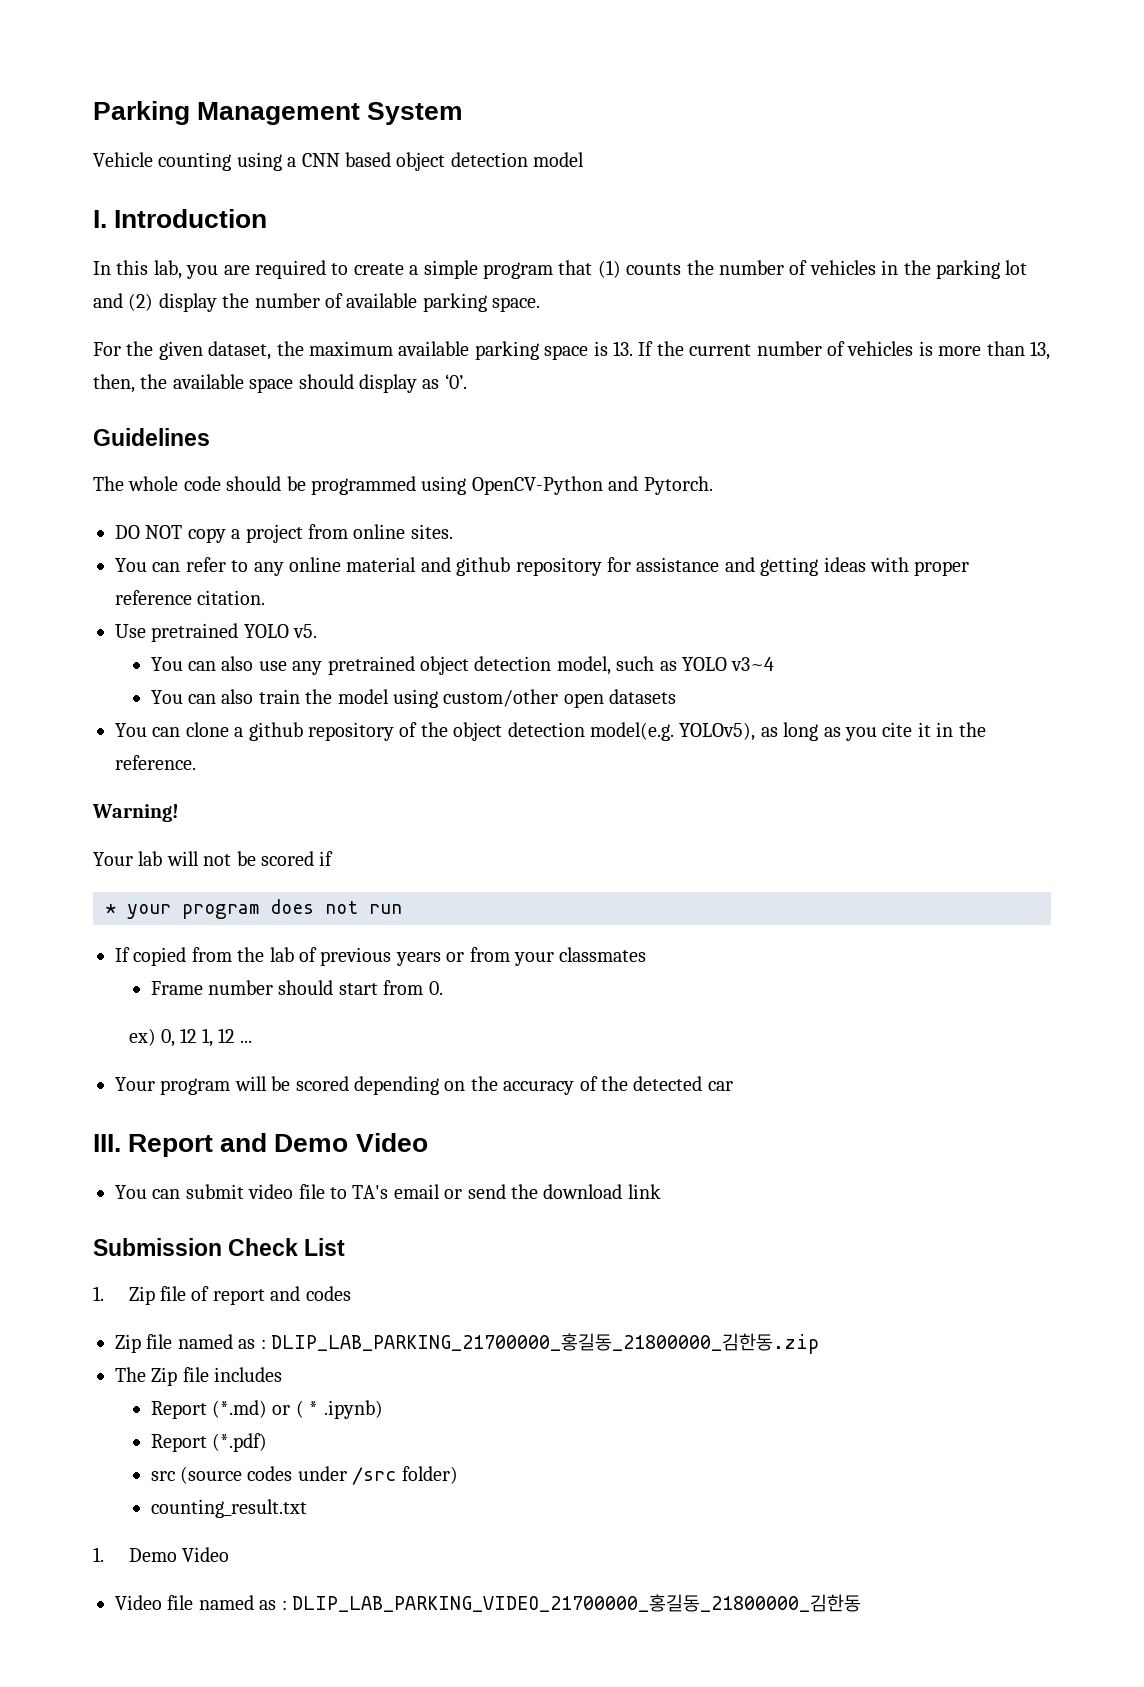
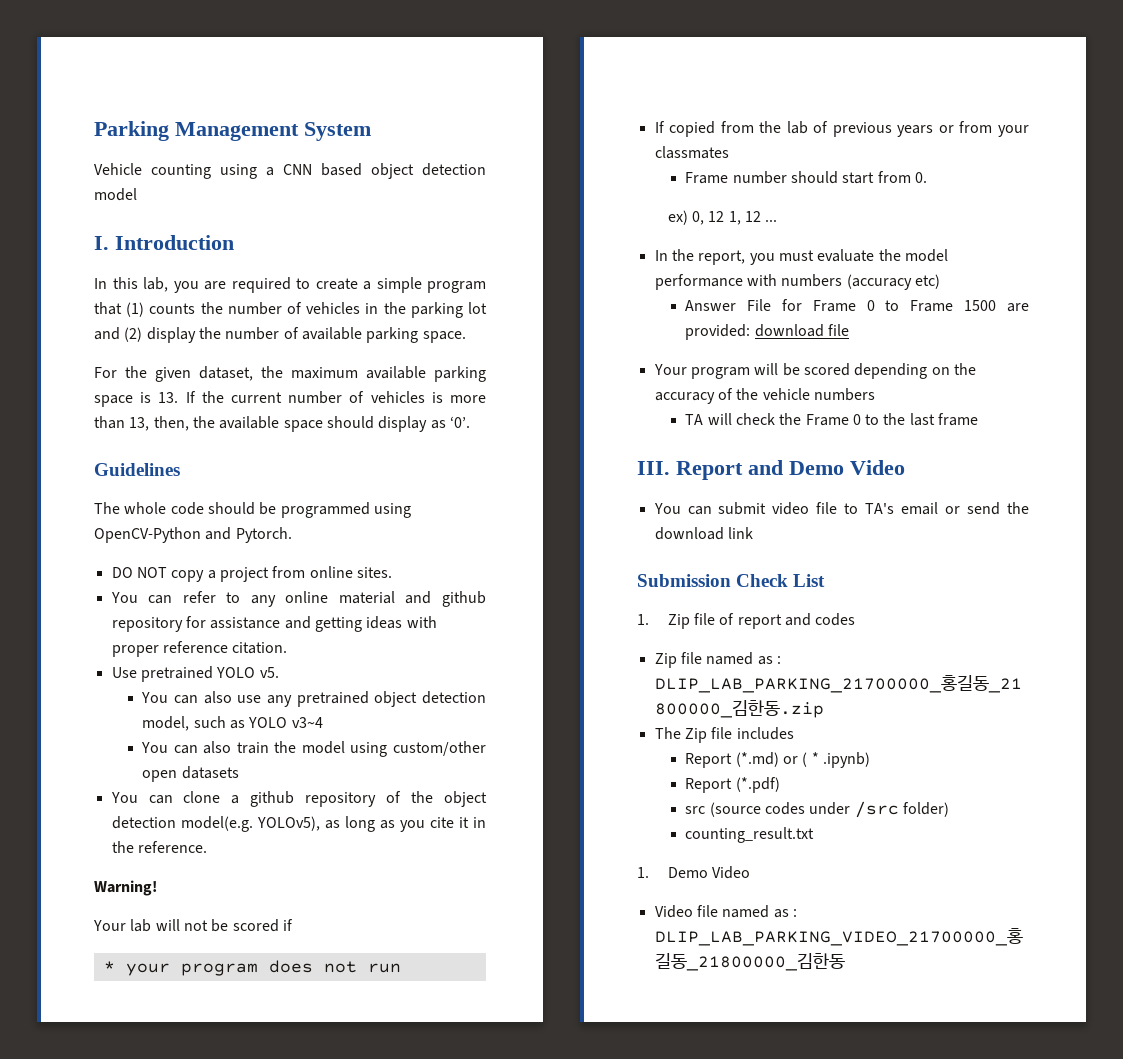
+ In the report, you must evaluate the model performance with numbers (accuracy etc)
+ Answer File for Frame 0 to Frame 1500 are provided: download file
- Your program will be scored depending on the accuracy of the detected car
+ Your program will be scored depending on the accuracy of the vehicle numbers
+ TA will check the Frame 0 to the last frame

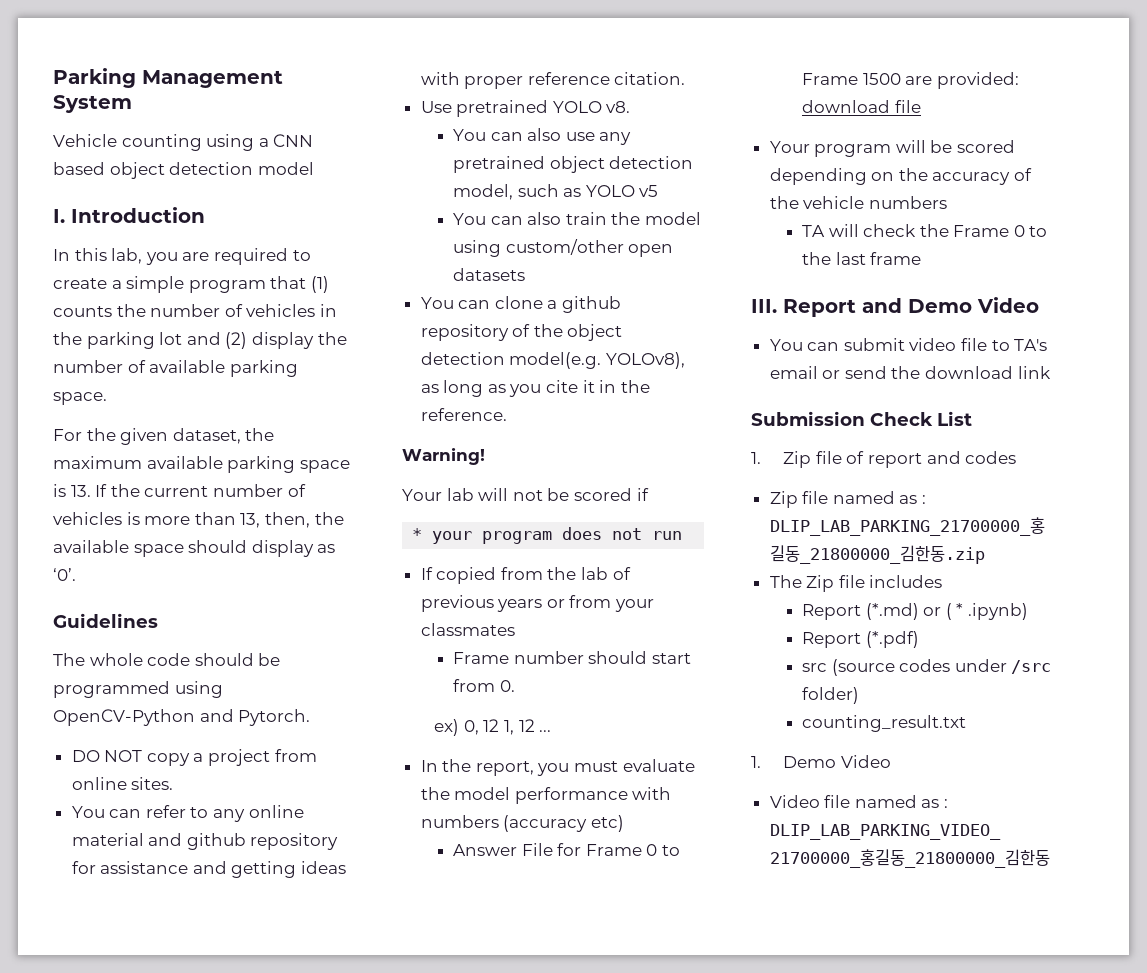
- Use pretrained YOLO v5.
+ Use pretrained YOLO v8.
- You can also use any pretrained object detection model, such as YOLO v3~4
+ You can also use any pretrained object detection model, such as YOLO v5
- You can clone a github repository of the object detection model(e.g. YOLOv5), as long as you cite it in the reference.
+ You can clone a github repository of the object detection model(e.g. YOLOv8), as long as you cite it in the reference.

